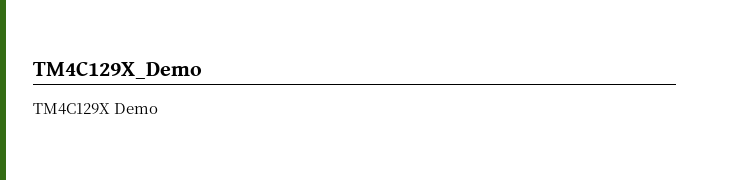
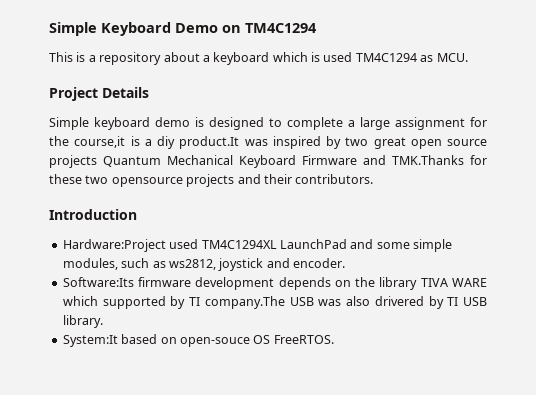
- TM4C129X_Demo
- TM4C129X Demo
+ Simple Keyboard Demo on TM4C1294
+ This is a repository about a keyboard which is used TM4C1294 as MCU.
+ Project Details
+ Simple keyboard demo is designed to complete a large assignment for the course,it is a diy product.It was inspired by two great open source projects Quantum Mechanical Keyboard Firmware and TMK.Thanks for these two opensource projects and their contributors.
+ Introduction
+ Hardware:Project used TM4C1294XL LaunchPad and some simple modules, such as ws2812, joystick and encoder.
+ Software:Its firmware development depends on the library TIVA WARE which supported by TI company.The USB was also drivered by TI USB library.
+ System:It based on open-souce OS FreeRTOS.

